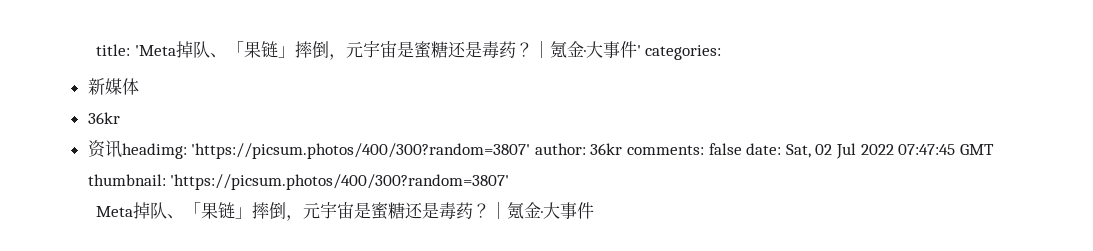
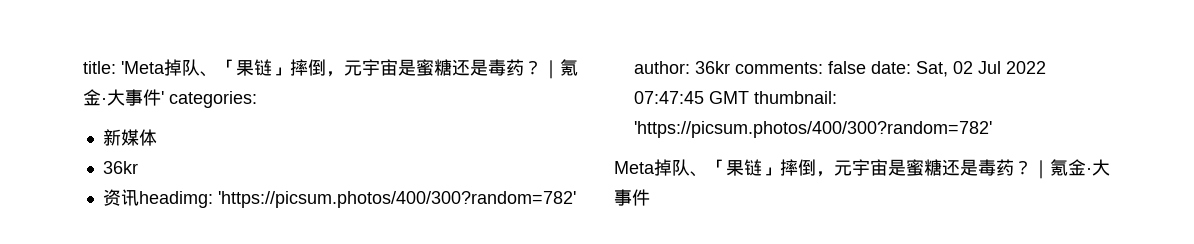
- 资讯headimg: 'https://picsum.photos/400/300?random=3807' author: 36kr comments: false date: Sat, 02 Jul 2022 07:47:45 GMT thumbnail: 'https://picsum.photos/400/300?random=3807'
+ 资讯headimg: 'https://picsum.photos/400/300?random=782' author: 36kr comments: false date: Sat, 02 Jul 2022 07:47:45 GMT thumbnail: 'https://picsum.photos/400/300?random=782'

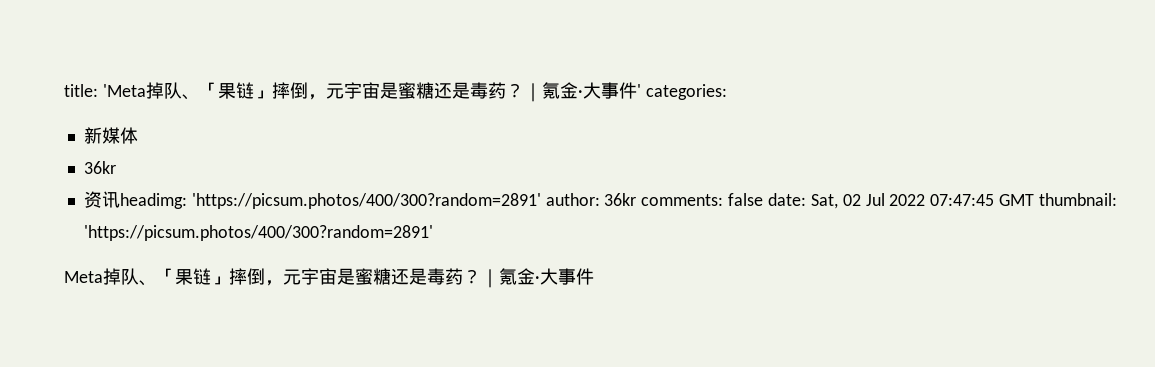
- 资讯headimg: 'https://picsum.photos/400/300?random=782' author: 36kr comments: false date: Sat, 02 Jul 2022 07:47:45 GMT thumbnail: 'https://picsum.photos/400/300?random=782'
+ 资讯headimg: 'https://picsum.photos/400/300?random=2891' author: 36kr comments: false date: Sat, 02 Jul 2022 07:47:45 GMT thumbnail: 'https://picsum.photos/400/300?random=2891'

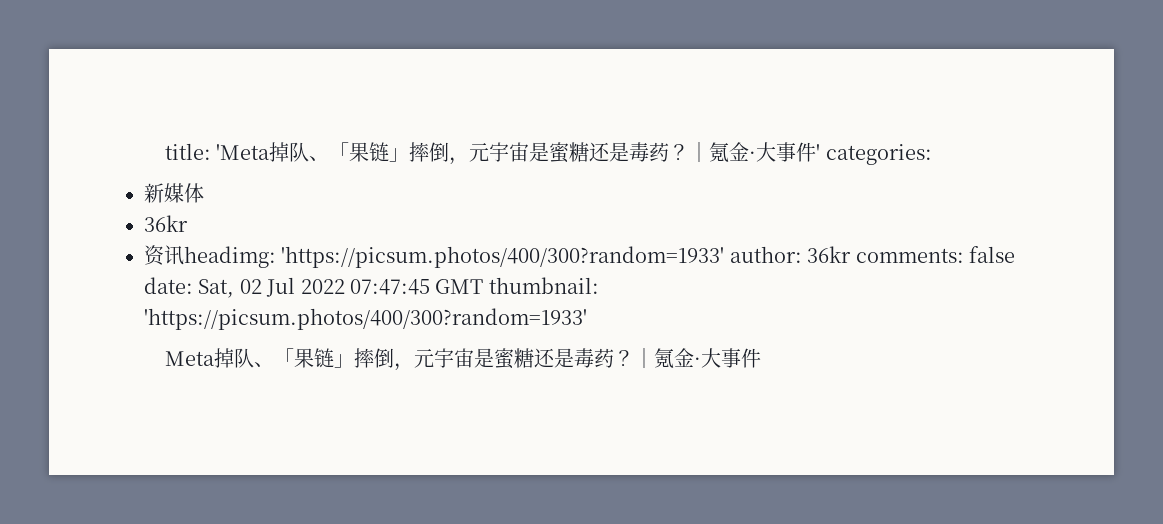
- 资讯headimg: 'https://picsum.photos/400/300?random=2891' author: 36kr comments: false date: Sat, 02 Jul 2022 07:47:45 GMT thumbnail: 'https://picsum.photos/400/300?random=2891'
+ 资讯headimg: 'https://picsum.photos/400/300?random=1933' author: 36kr comments: false date: Sat, 02 Jul 2022 07:47:45 GMT thumbnail: 'https://picsum.photos/400/300?random=1933'

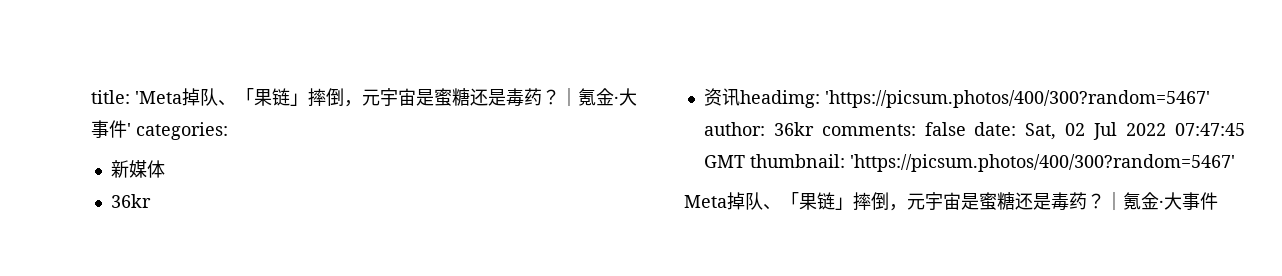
- 资讯headimg: 'https://picsum.photos/400/300?random=1933' author: 36kr comments: false date: Sat, 02 Jul 2022 07:47:45 GMT thumbnail: 'https://picsum.photos/400/300?random=1933'
+ 资讯headimg: 'https://picsum.photos/400/300?random=5467' author: 36kr comments: false date: Sat, 02 Jul 2022 07:47:45 GMT thumbnail: 'https://picsum.photos/400/300?random=5467'

